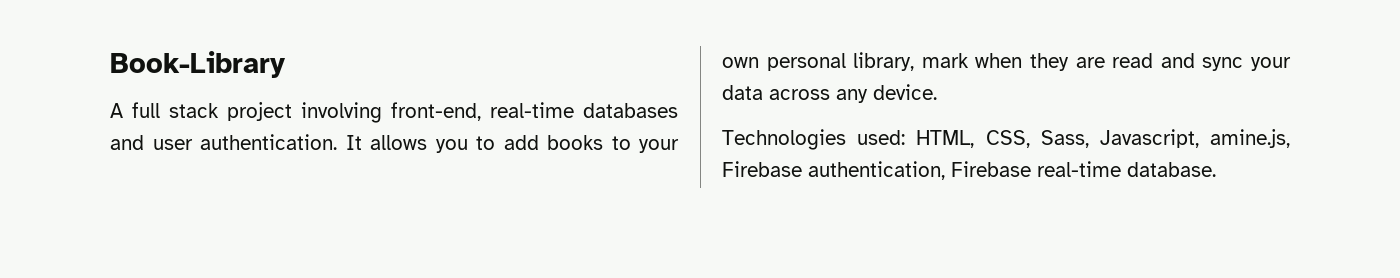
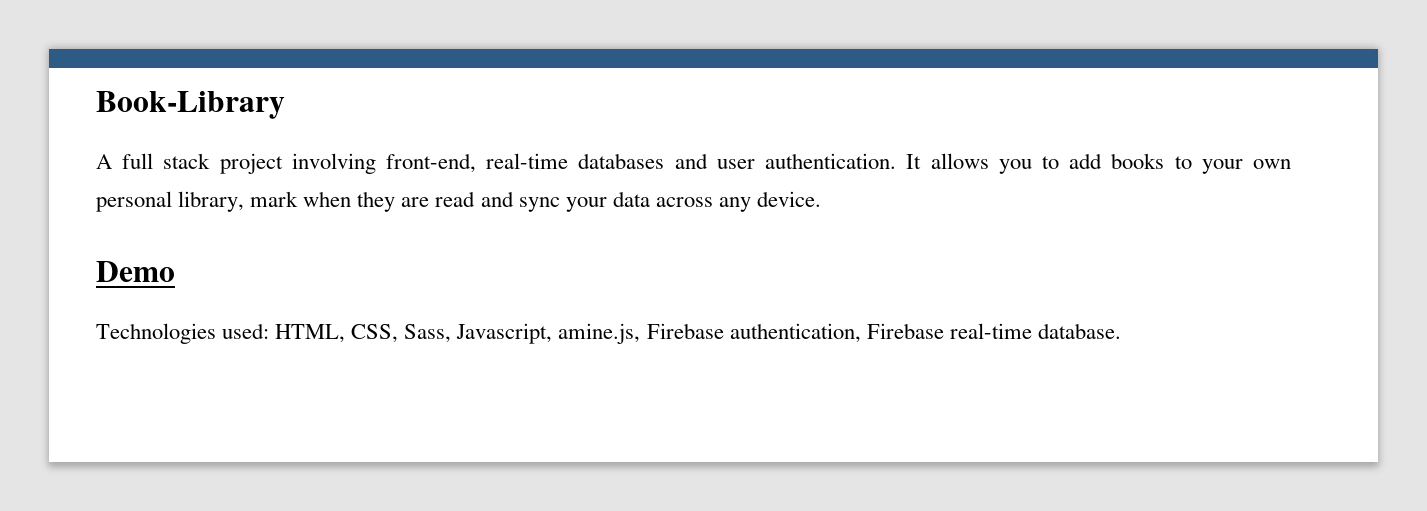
+ Demo

